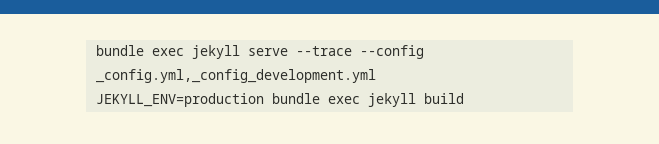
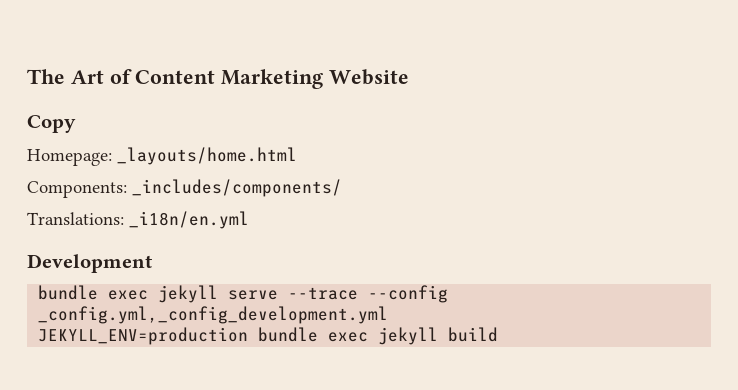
+ The Art of Content Marketing Website
+ Copy
+ Homepage: _layouts/home.html
+ Components: _includes/components/
+ Translations: _i18n/en.yml
+ Development

